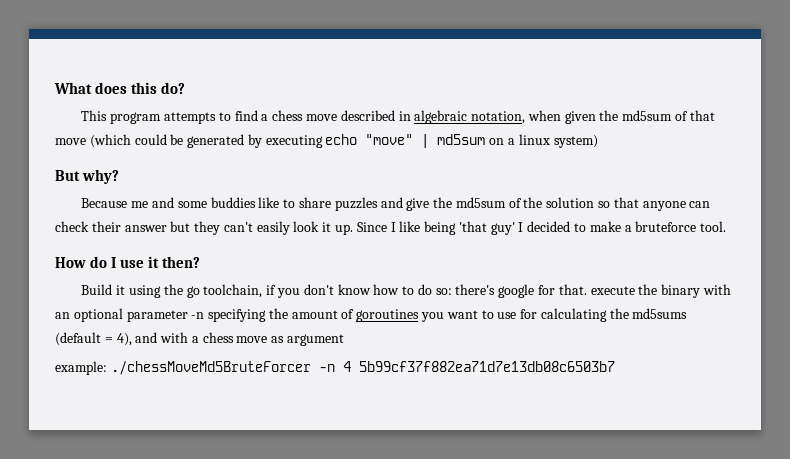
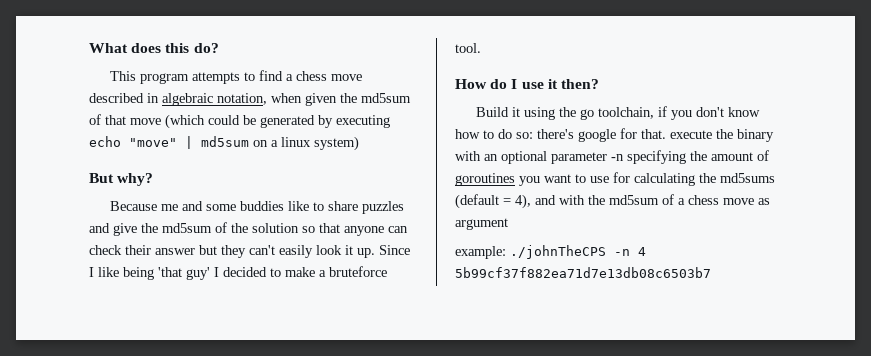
- Build it using the go toolchain, if you don't know how to do so: there's google for that. execute the binary with an optional parameter -n specifying the amount of goroutines you want to use for calculating the md5sums (default = 4), and with a chess move as argument
+ Build it using the go toolchain, if you don't know how to do so: there's google for that. execute the binary with an optional parameter -n specifying the amount of goroutines you want to use for calculating the md5sums (default = 4), and with the md5sum of a chess move as argument
- example: ./chessMoveMd5BruteForcer -n 4 5b99cf37f882ea71d7e13db08c6503b7
+ example: ./johnTheCPS -n 4 5b99cf37f882ea71d7e13db08c6503b7

